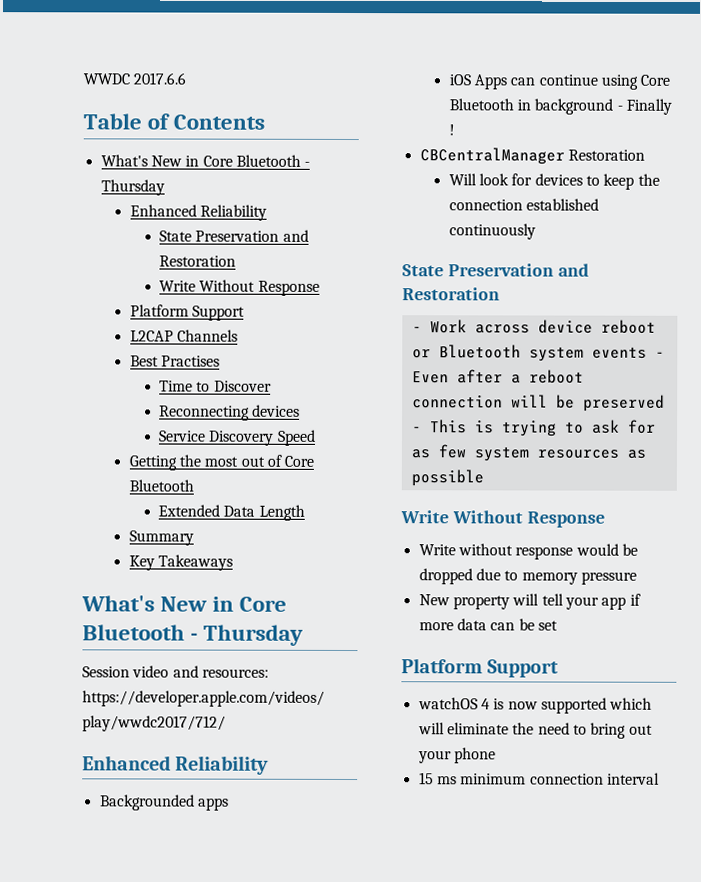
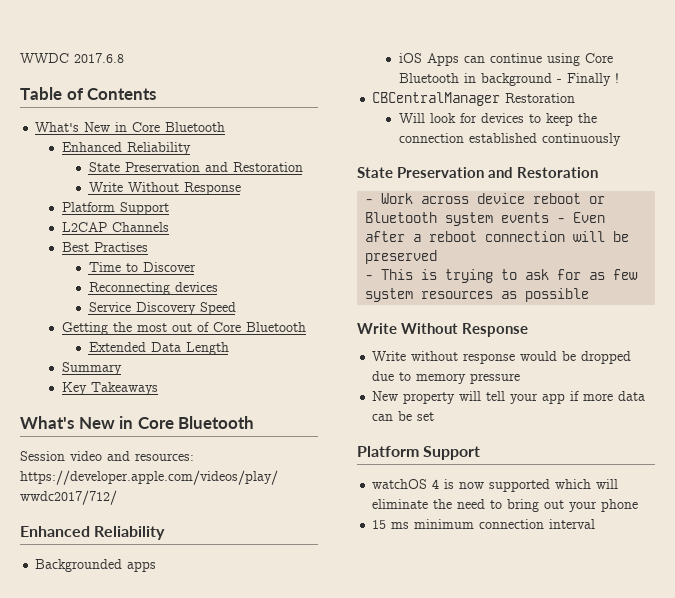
- WWDC 2017.6.6
+ WWDC 2017.6.8
  Table of Contents
- What's New in Core Bluetooth - Thursday
+ What's New in Core Bluetooth
  Key Takeaways
- What's New in Core Bluetooth - Thursday
+ What's New in Core Bluetooth

